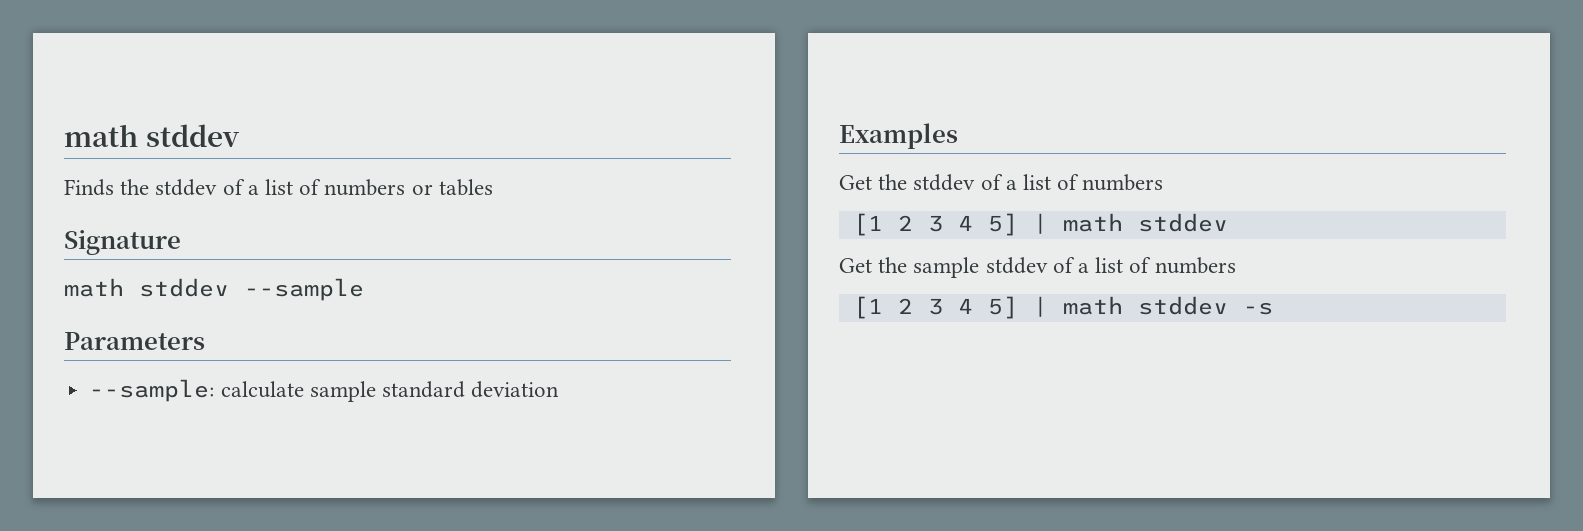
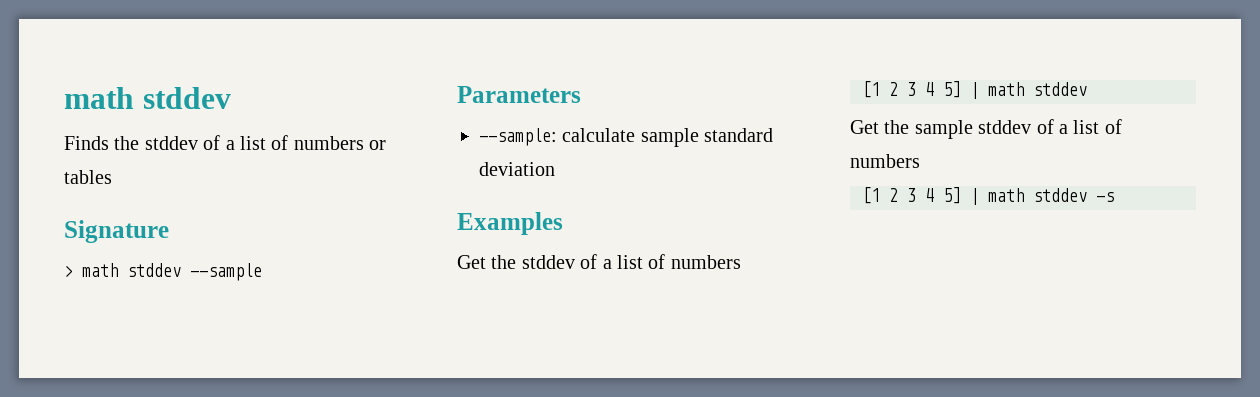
- math stddev --sample
+ > math stddev --sample

